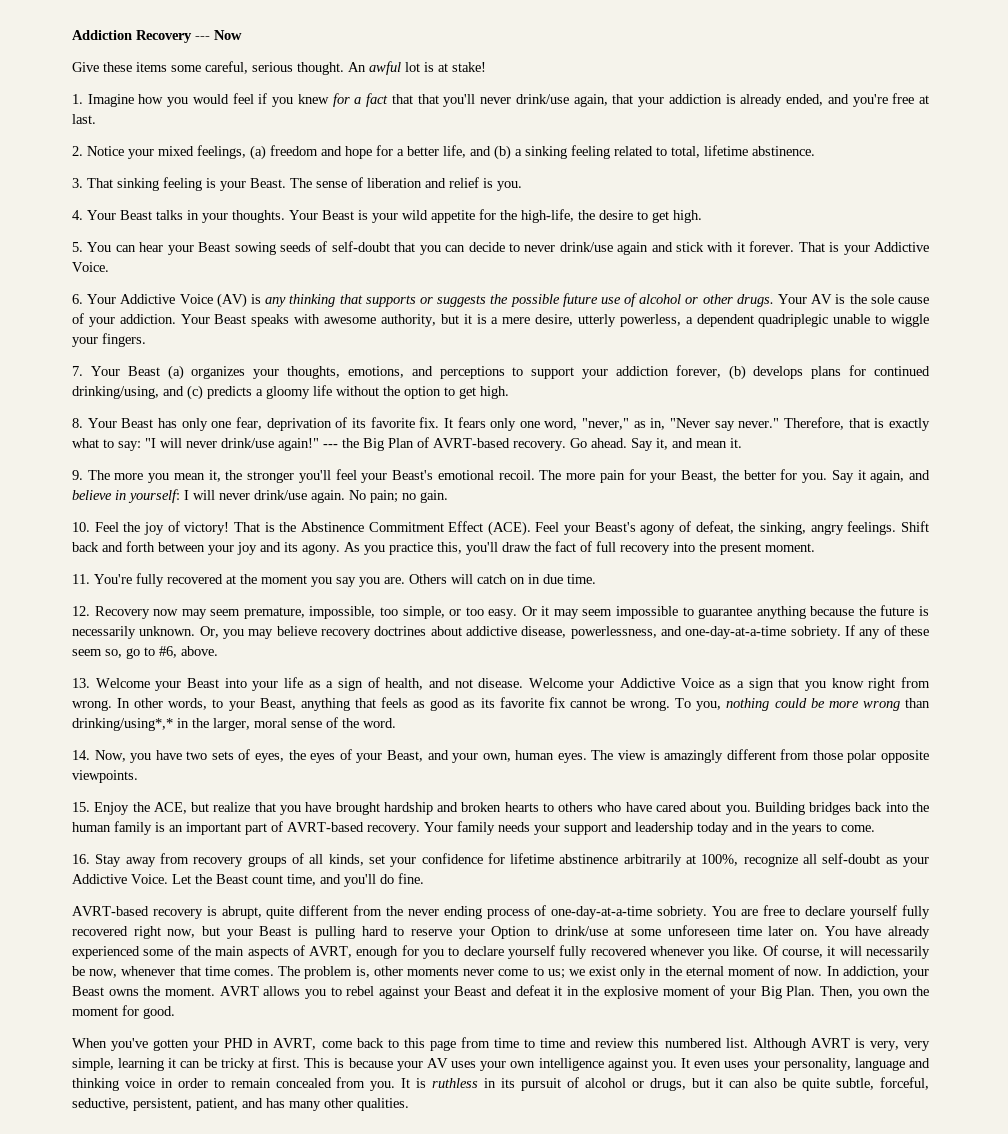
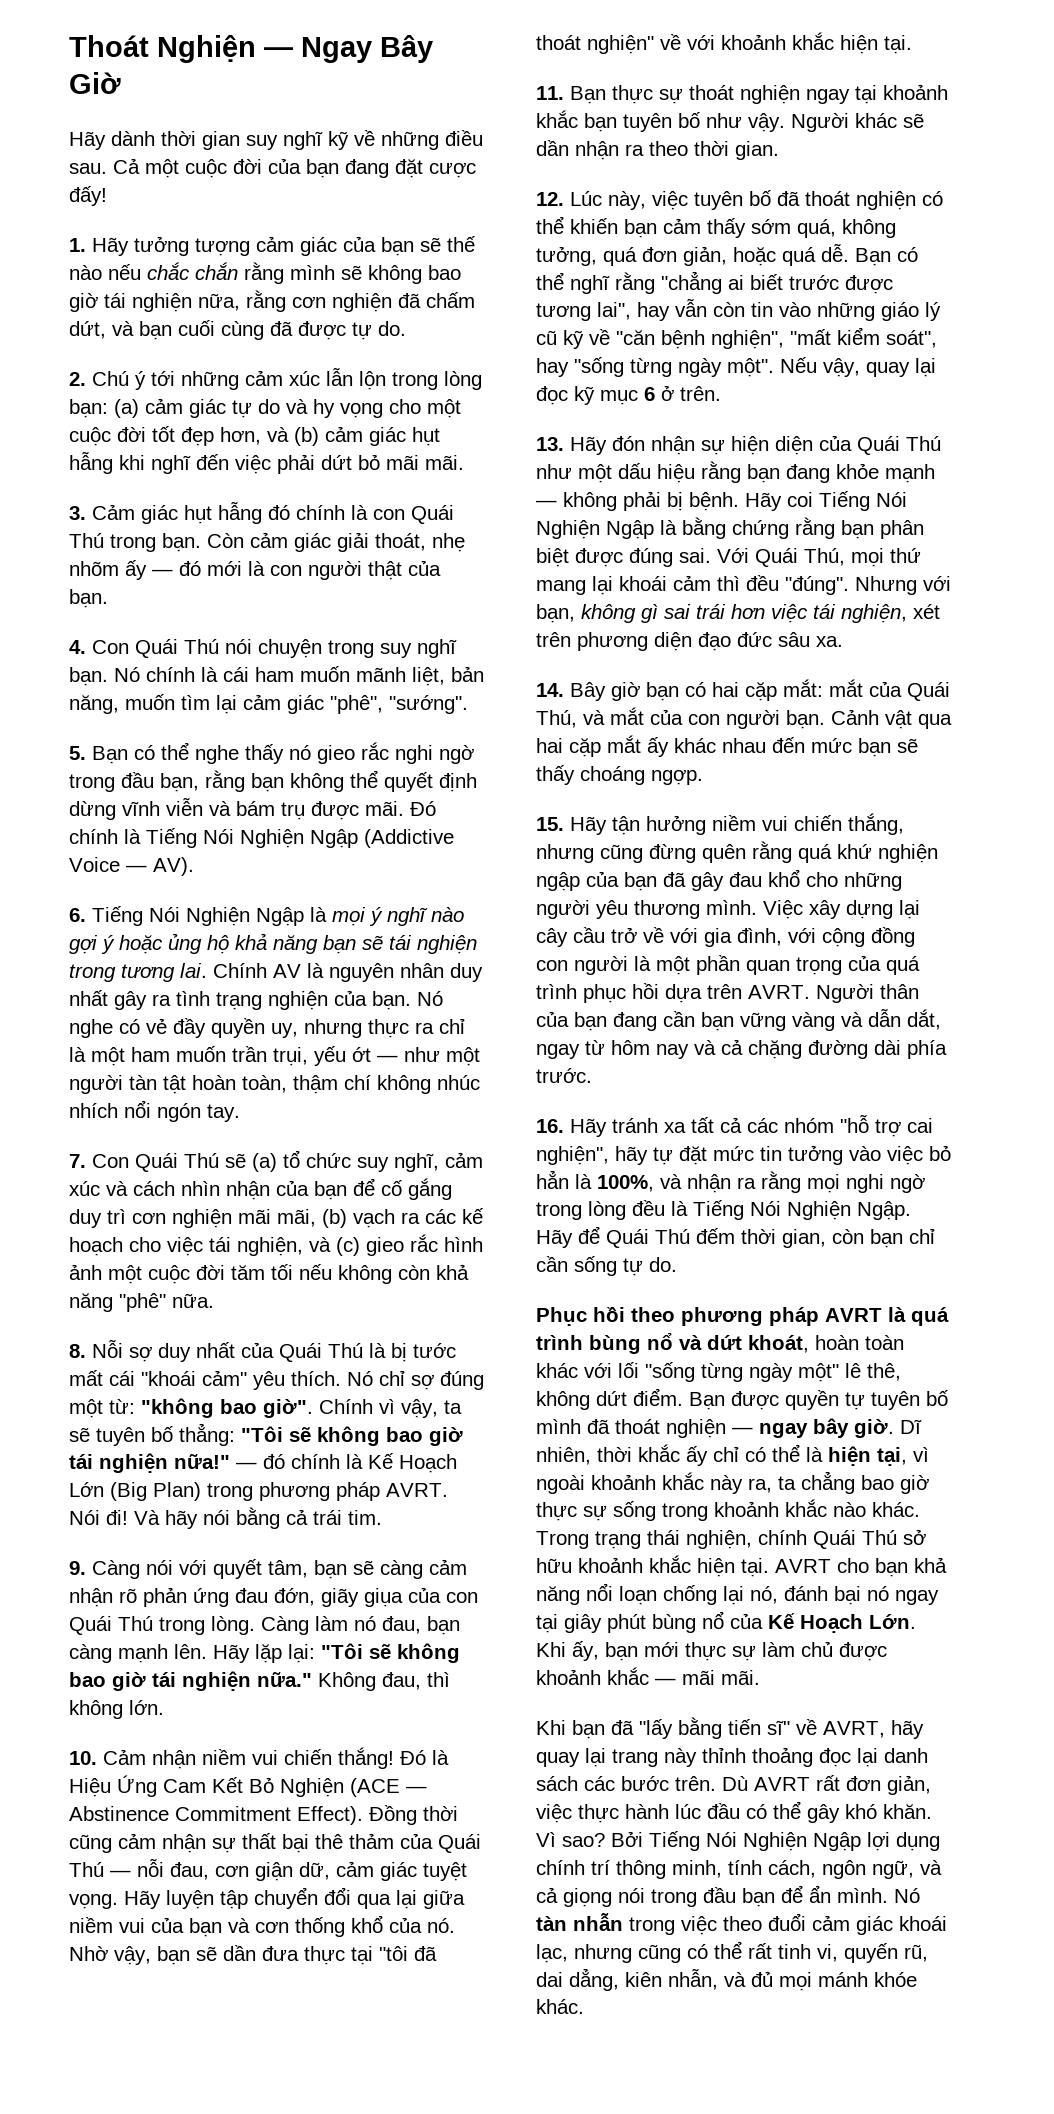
- Addiction Recovery --- Now
- Give these items some careful, serious thought. An awful lot is at stake!
- 1. Imagine how you would feel if you knew for a fact that that you'll never drink/use again, that your addiction is already ended, and you're free at last.
- 2. Notice your mixed feelings, (a) freedom and hope for a better life, and (b) a sinking feeling related to total, lifetime abstinence.
- 3. That sinking feeling is your Beast. The sense of liberation and relief is you.
- 4. Your Beast talks in your thoughts. Your Beast is your wild appetite for the high-life, the desire to get high.
- 5. You can hear your Beast sowing seeds of self-doubt that you can decide to never drink/use again and stick with it forever. That is your Addictive Voice.
- 6. Your Addictive Voice (AV) is any thinking that supports or suggests the possible future use of alcohol or other drugs. Your AV is the sole cause of your addiction. Your Beast speaks with awesome authority, but it is a mere desire, utterly powerless, a dependent quadriplegic unable to wiggle your fingers.
- 7. Your Beast (a) organizes your thoughts, emotions, and perceptions to support your addiction forever, (b) develops plans for continued drinking/using, and (c) predicts a gloomy life without the option to get high.
- 8. Your Beast has only one fear, deprivation of its favorite fix. It fears only one word, "never," as in, "Never say never." Therefore, that is exactly what to say: "I will never drink/use again!" --- the Big Plan of AVRT-based recovery. Go ahead. Say it, and mean it.
- 9. The more you mean it, the stronger you'll feel your Beast's emotional recoil. The more pain for your Beast, the better for you. Say it again, and believe in yourself: I will never drink/use again. No pain; no gain.
- 10. Feel the joy of victory! That is the Abstinence Commitment Effect (ACE). Feel your Beast's agony of defeat, the sinking, angry feelings. Shift back and forth between your joy and its agony. As you practice this, you'll draw the fact of full recovery into the present moment.
- 11. You're fully recovered at the moment you say you are. Others will catch on in due time.
- 12. Recovery now may seem premature, impossible, too simple, or too easy. Or it may seem impossible to guarantee anything because the future is necessarily unknown. Or, you may believe recovery doctrines about addictive disease, powerlessness, and one-day-at-a-time sobriety. If any of these seem so, go to #6, above.
- 13. Welcome your Beast into your life as a sign of health, and not disease. Welcome your Addictive Voice as a sign that you know right from wrong. In other words, to your Beast, anything that feels as good as its favorite fix cannot be wrong. To you, nothing could be more wrong than drinking/using*,* in the larger, moral sense of the word.
- 14. Now, you have two sets of eyes, the eyes of your Beast, and your own, human eyes. The view is amazingly different from those polar opposite viewpoints.
- 15. Enjoy the ACE, but realize that you have brought hardship and broken hearts to others who have cared about you. Building bridges back into the human family is an important part of AVRT-based recovery. Your family needs your support and leadership today and in the years to come.
- 16. Stay away from recovery groups of all kinds, set your confidence for lifetime abstinence arbitrarily at 100%, recognize all self-doubt as your Addictive Voice. Let the Beast count time, and you'll do fine.
- AVRT-based recovery is abrupt, quite different from the never ending process of one-day-at-a-time sobriety. You are free to declare yourself fully recovered right now, but your Beast is pulling hard to reserve your Option to drink/use at some unforeseen time later on. You have already experienced some of the main aspects of AVRT, enough for you to declare yourself fully recovered whenever you like. Of course, it will necessarily be now, whenever that time comes. The problem is, other moments never come to us; we exist only in the eternal moment of now. In addiction, your Beast owns the moment. AVRT allows you to rebel against your Beast and defeat it in the explosive moment of your Big Plan. Then, you own the moment for good.
- When you've gotten your PHD in AVRT, come back to this page from time to time and review this numbered list. Although AVRT is very, very simple, learning it can be tricky at first. This is because your AV uses your own intelligence against you. It even uses your personality, language and thinking voice in order to remain concealed from you. It is ruthless in its pursuit of alcohol or drugs, but it can also be quite subtle, forceful, seductive, persistent, patient, and has many other qualities.
+ Thoát Nghiện — Ngay Bây Giờ
+ Hãy dành thời gian suy nghĩ kỹ về những điều sau. Cả một cuộc đời của bạn đang đặt cược đấy!
+ 1. Hãy tưởng tượng cảm giác của bạn sẽ thế nào nếu chắc chắn rằng mình sẽ không bao giờ tái nghiện nữa, rằng cơn nghiện đã chấm dứt, và bạn cuối cùng đã được tự do.
+ 2. Chú ý tới những cảm xúc lẫn lộn trong lòng bạn: (a) cảm giác tự do và hy vọng cho một cuộc đời tốt đẹp hơn, và (b) cảm giác hụt hẫng khi nghĩ đến việc phải dứt bỏ mãi mãi.
+ 3. Cảm giác hụt hẫng đó chính là con Quái Thú trong bạn. Còn cảm giác giải thoát, nhẹ nhõm ấy — đó mới là con người thật của bạn.
+ 4. Con Quái Thú nói chuyện trong suy nghĩ bạn. Nó chính là cái ham muốn mãnh liệt, bản năng, muốn tìm lại cảm giác "phê", "sướng".
+ 5. Bạn có thể nghe thấy nó gieo rắc nghi ngờ trong đầu bạn, rằng bạn không thể quyết định dừng vĩnh viễn và bám trụ được mãi. Đó chính là Tiếng Nói Nghiện Ngập (Addictive Voice — AV).
+ 6. Tiếng Nói Nghiện Ngập là mọi ý nghĩ nào gợi ý hoặc ủng hộ khả năng bạn sẽ tái nghiện trong tương lai. Chính AV là nguyên nhân duy nhất gây ra tình trạng nghiện của bạn. Nó nghe có vẻ đầy quyền uy, nhưng thực ra chỉ là một ham muốn trần trụi, yếu ớt — như một người tàn tật hoàn toàn, thậm chí không nhúc nhích nổi ngón tay.
+ 7. Con Quái Thú sẽ (a) tổ chức suy nghĩ, cảm xúc và cách nhìn nhận của bạn để cố gắng duy trì cơn nghiện mãi mãi, (b) vạch ra các kế hoạch cho việc tái nghiện, và (c) gieo rắc hình ảnh một cuộc đời tăm tối nếu không còn khả năng "phê" nữa.
+ 8. Nỗi sợ duy nhất của Quái Thú là bị tước mất cái "khoái cảm" yêu thích. Nó chỉ sợ đúng một từ: "không bao giờ". Chính vì vậy, ta sẽ tuyên bố thẳng: "Tôi sẽ không bao giờ tái nghiện nữa!" — đó chính là Kế Hoạch Lớn (Big Plan) trong phương pháp AVRT. Nói đi! Và hãy nói bằng cả trái tim.
+ 9. Càng nói với quyết tâm, bạn sẽ càng cảm nhận rõ phản ứng đau đớn, giãy giụa của con Quái Thú trong lòng. Càng làm nó đau, bạn càng mạnh lên. Hãy lặp lại: "Tôi sẽ không bao giờ tái nghiện nữa." Không đau, thì không lớn.
+ 10. Cảm nhận niềm vui chiến thắng! Đó là Hiệu Ứng Cam Kết Bỏ Nghiện (ACE — Abstinence Commitment Effect). Đồng thời cũng cảm nhận sự thất bại thê thảm của Quái Thú — nỗi đau, cơn giận dữ, cảm giác tuyệt vọng. Hãy luyện tập chuyển đổi qua lại giữa niềm vui của bạn và cơn thống khổ của nó. Nhờ vậy, bạn sẽ dần đưa thực tại "tôi đã thoát nghiện" về với khoảnh khắc hiện tại.
+ 11. Bạn thực sự thoát nghiện ngay tại khoảnh khắc bạn tuyên bố như vậy. Người khác sẽ dần nhận ra theo thời gian.
+ 12. Lúc này, việc tuyên bố đã thoát nghiện có thể khiến bạn cảm thấy sớm quá, không tưởng, quá đơn giản, hoặc quá dễ. Bạn có thể nghĩ rằng "chẳng ai biết trước được tương lai", hay vẫn còn tin vào những giáo lý cũ kỹ về "căn bệnh nghiện", "mất kiểm soát", hay "sống từng ngày một". Nếu vậy, quay lại đọc kỹ mục 6 ở trên.
+ 13. Hãy đón nhận sự hiện diện của Quái Thú như một dấu hiệu rằng bạn đang khỏe mạnh — không phải bị bệnh. Hãy coi Tiếng Nói Nghiện Ngập là bằng chứng rằng bạn phân biệt được đúng sai. Với Quái Thú, mọi thứ mang lại khoái cảm thì đều "đúng". Nhưng với bạn, không gì sai trái hơn việc tái nghiện, xét trên phương diện đạo đức sâu xa.
+ 14. Bây giờ bạn có hai cặp mắt: mắt của Quái Thú, và mắt của con người bạn. Cảnh vật qua hai cặp mắt ấy khác nhau đến mức bạn sẽ thấy choáng ngợp.
+ 15. Hãy tận hưởng niềm vui chiến thắng, nhưng cũng đừng quên rằng quá khứ nghiện ngập của bạn đã gây đau khổ cho những người yêu thương mình. Việc xây dựng lại cây cầu trở về với gia đình, với cộng đồng con người là một phần quan trọng của quá trình phục hồi dựa trên AVRT. Người thân của bạn đang cần bạn vững vàng và dẫn dắt, ngay từ hôm nay và cả chặng đường dài phía trước.
+ 16. Hãy tránh xa tất cả các nhóm "hỗ trợ cai nghiện", hãy tự đặt mức tin tưởng vào việc bỏ hẳn là 100%, và nhận ra rằng mọi nghi ngờ trong lòng đều là Tiếng Nói Nghiện Ngập. Hãy để Quái Thú đếm thời gian, còn bạn chỉ cần sống tự do.
+ Phục hồi theo phương pháp AVRT là quá trình bùng nổ và dứt khoát, hoàn toàn khác với lối "sống từng ngày một" lê thê, không dứt điểm. Bạn được quyền tự tuyên bố mình đã thoát nghiện — ngay bây giờ. Dĩ nhiên, thời khắc ấy chỉ có thể là hiện tại, vì ngoài khoảnh khắc này ra, ta chẳng bao giờ thực sự sống trong khoảnh khắc nào khác. Trong trạng thái nghiện, chính Quái Thú sở hữu khoảnh khắc hiện tại. AVRT cho bạn khả năng nổi loạn chống lại nó, đánh bại nó ngay tại giây phút bùng nổ của Kế Hoạch Lớn. Khi ấy, bạn mới thực sự làm chủ được khoảnh khắc — mãi mãi.
+ Khi bạn đã "lấy bằng tiến sĩ" về AVRT, hãy quay lại trang này thỉnh thoảng đọc lại danh sách các bước trên. Dù AVRT rất đơn giản, việc thực hành lúc đầu có thể gây khó khăn. Vì sao? Bởi Tiếng Nói Nghiện Ngập lợi dụng chính trí thông minh, tính cách, ngôn ngữ, và cả giọng nói trong đầu bạn để ẩn mình. Nó tàn nhẫn trong việc theo đuổi cảm giác khoái lạc, nhưng cũng có thể rất tinh vi, quyến rũ, dai dẳng, kiên nhẫn, và đủ mọi mánh khóe khác.

